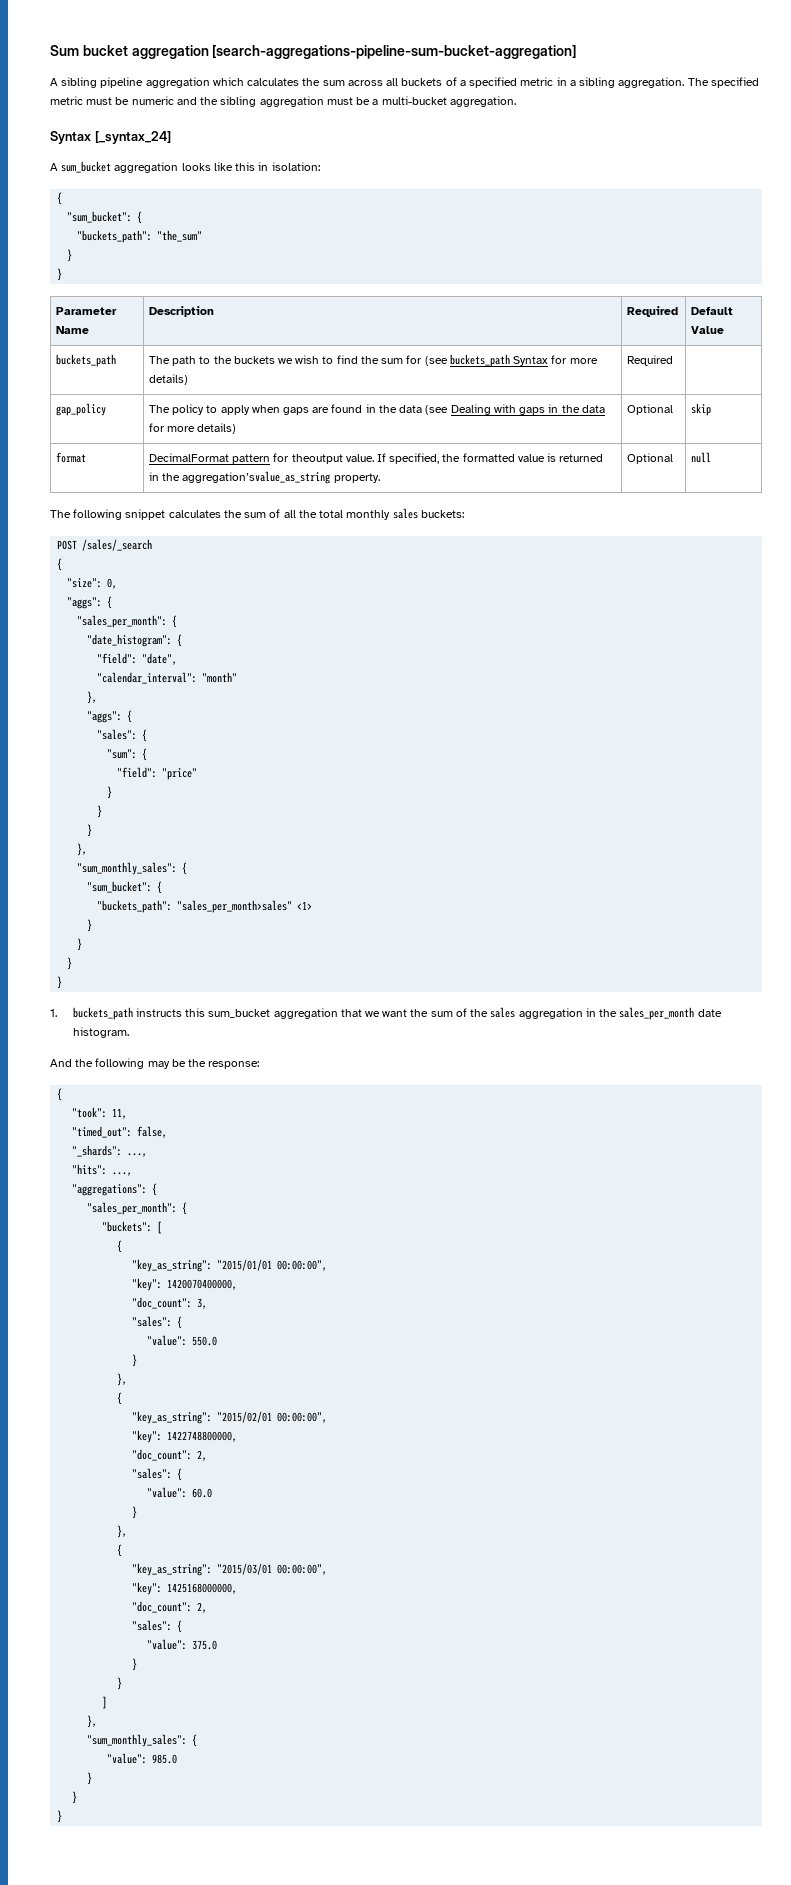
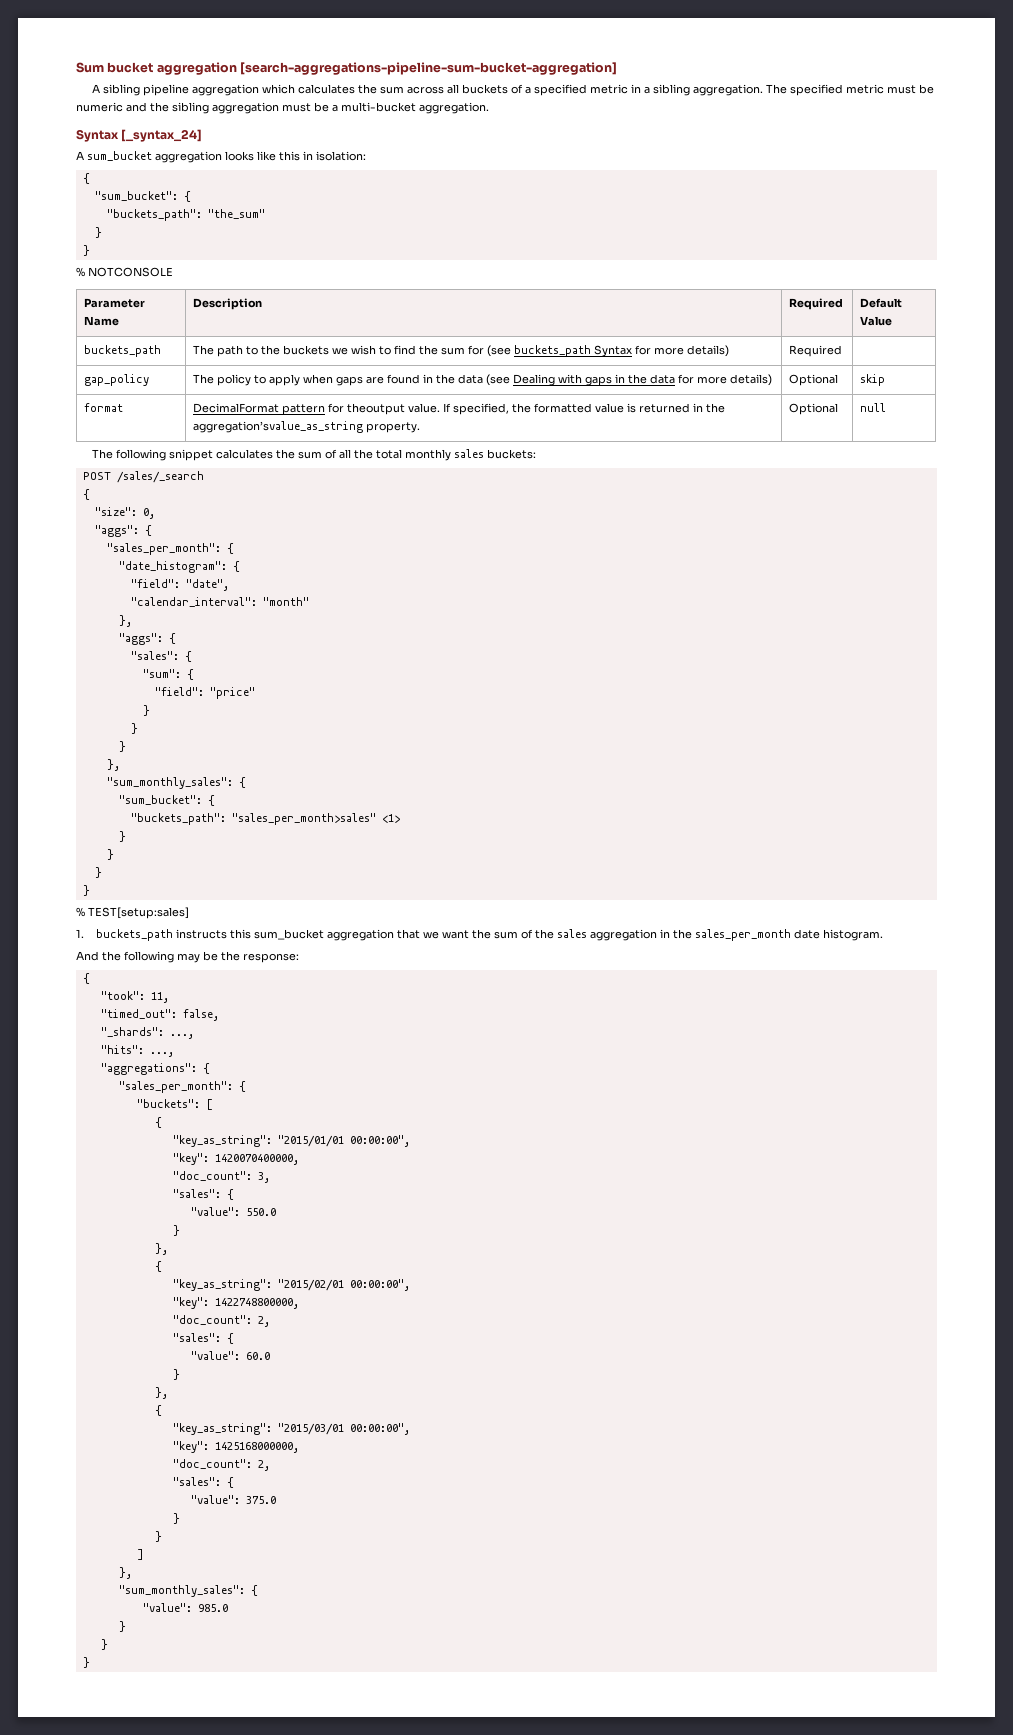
+ % NOTCONSOLE
+ % TEST[setup:sales]

